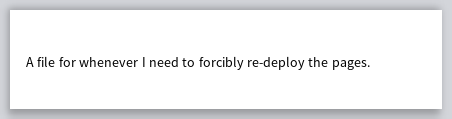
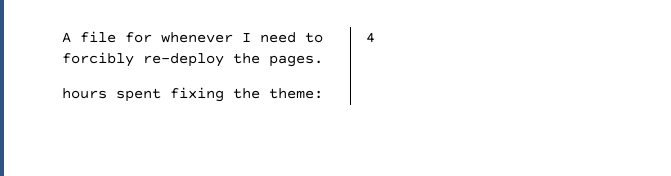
+ hours spent fixing the theme: 4

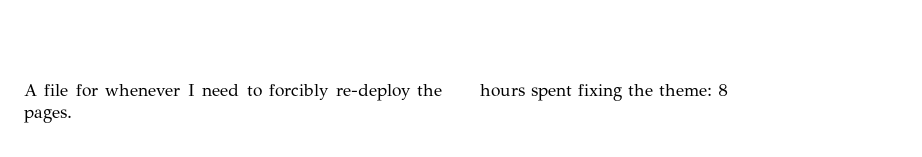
- hours spent fixing the theme: 4
+ hours spent fixing the theme: 8

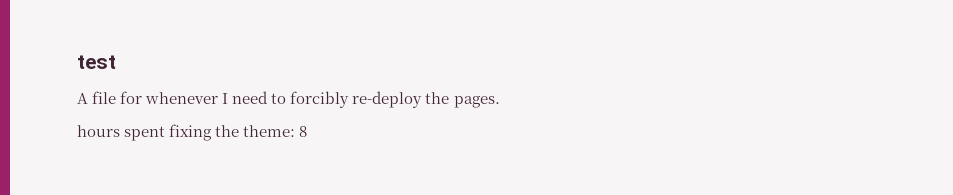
+ test

